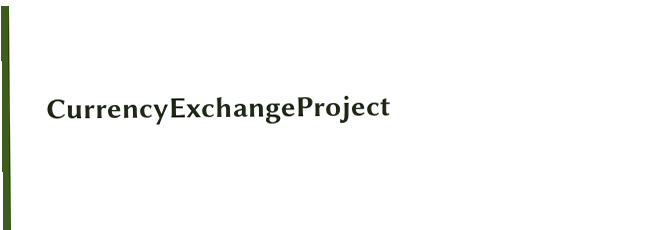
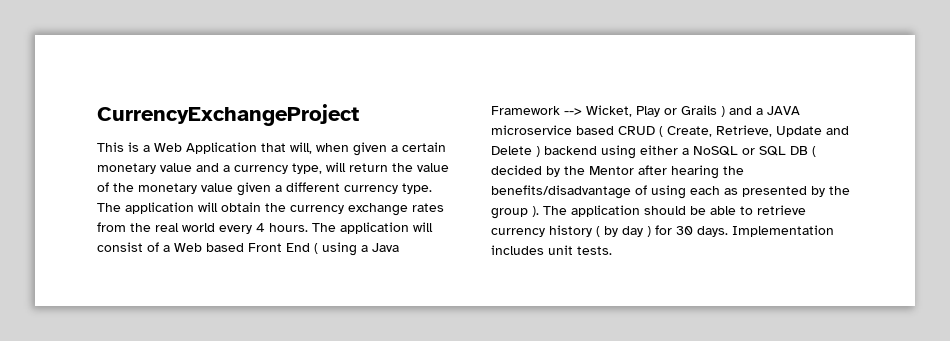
+ This is a Web Application that will, when given a certain monetary value and a currency type, will return the value of the monetary value given a different currency type. The application will obtain the currency exchange rates from the real world every 4 hours. The application will consist of a Web based Front End ( using a Java Framework --> Wicket, Play or Grails ) and a JAVA microservice based CRUD ( Create, Retrieve, Update and Delete ) backend using either a NoSQL or SQL DB ( decided by the Mentor after hearing the benefits/disadvantage of using each as presented by the group ). The application should be able to retrieve currency history ( by day ) for 30 days. Implementation includes unit tests.

